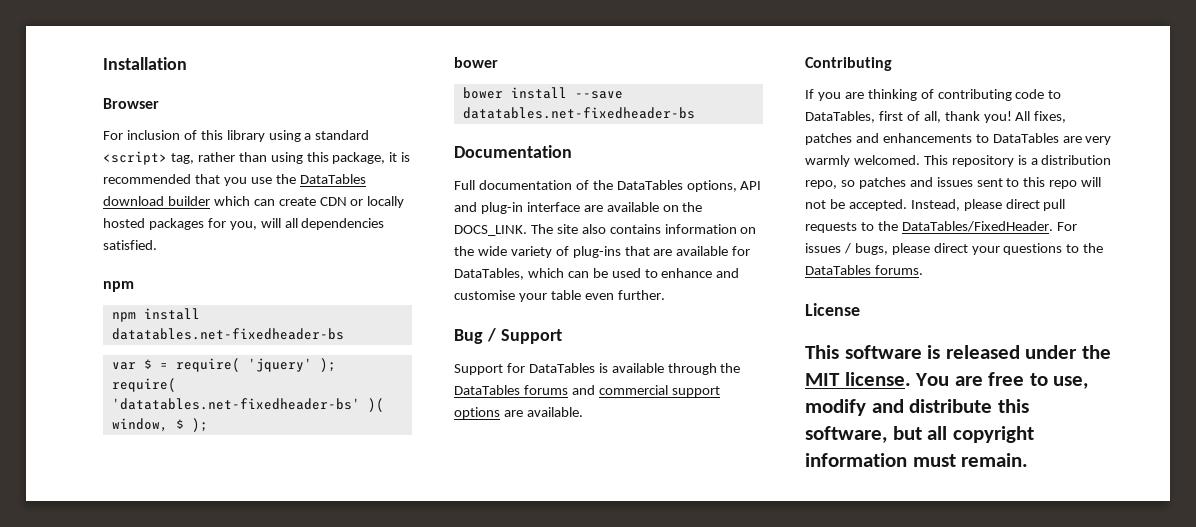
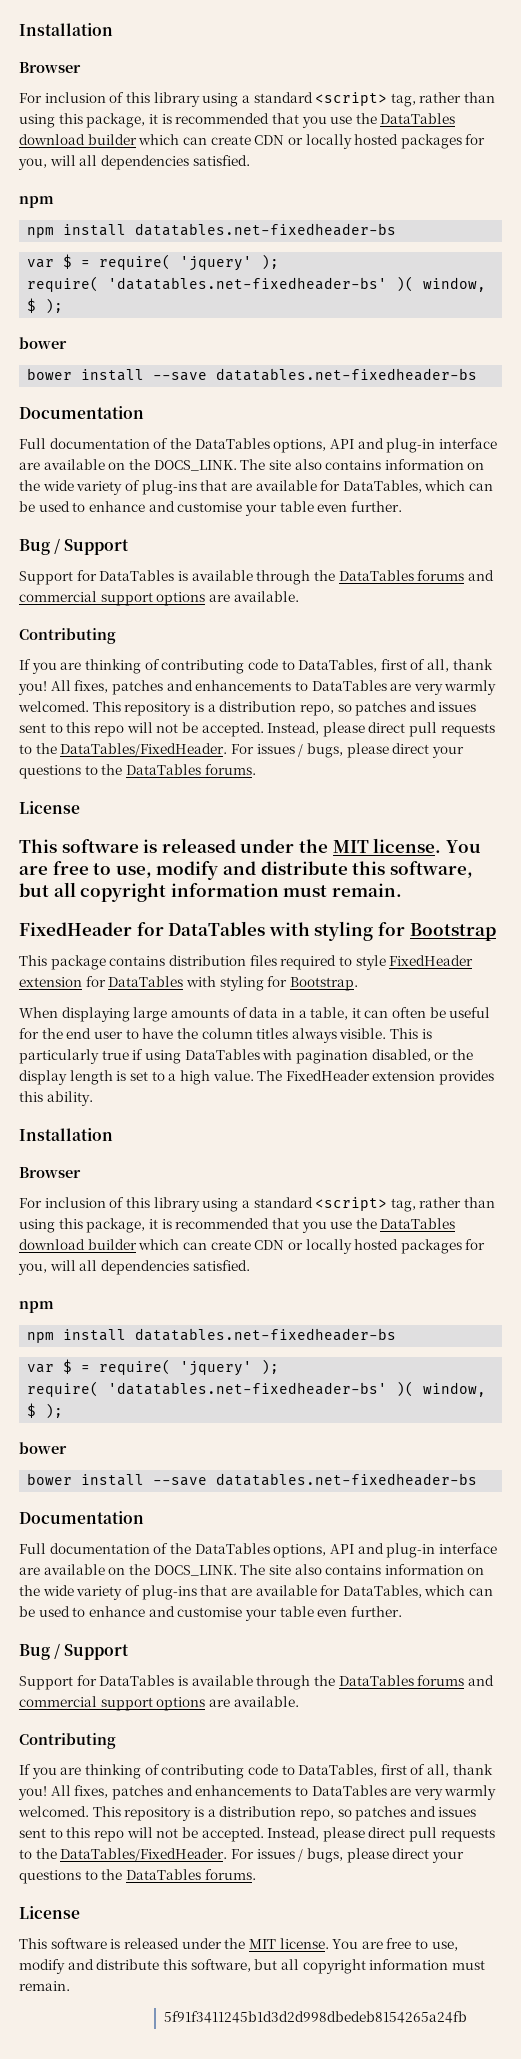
+ FixedHeader for DataTables with styling for Bootstrap
+ This package contains distribution files required to style FixedHeader extension for DataTables with styling for Bootstrap.
+ When displaying large amounts of data in a table, it can often be useful for the end user to have the column titles always visible. This is particularly true if using DataTables with pagination disabled, or the display length is set to a high value. The FixedHeader extension provides this ability.
+ Installation
+ Browser
+ For inclusion of this library using a standard <script> tag, rather than using this package, it is recommended that you use the DataTables download builder which can create CDN or locally hosted packages for you, will all dependencies satisfied.
+ npm
+ npm install datatables.net-fixedheader-bs
+ var $ = require( 'jquery' );
+ require( 'datatables.net-fixedheader-bs' )( window, $ );
+ bower
+ bower install --save datatables.net-fixedheader-bs
+ Documentation
+ Full documentation of the DataTables options, API and plug-in interface are available on the DOCS_LINK. The site also contains information on the wide variety of plug-ins that are available for DataTables, which can be used to enhance and customise your table even further.
+ Bug / Support
+ Support for DataTables is available through the DataTables forums and commercial support options are available.
+ Contributing
+ If you are thinking of contributing code to DataTables, first of all, thank you! All fixes, patches and enhancements to DataTables are very warmly welcomed. This repository is a distribution repo, so patches and issues sent to this repo will not be accepted. Instead, please direct pull requests to the DataTables/FixedHeader. For issues / bugs, please direct your questions to the DataTables forums.
+ License
+ This software is released under the MIT license. You are free to use, modify and distribute this software, but all copyright information must remain.
+ 5f91f3411245b1d3d2d998dbedeb8154265a24fb

